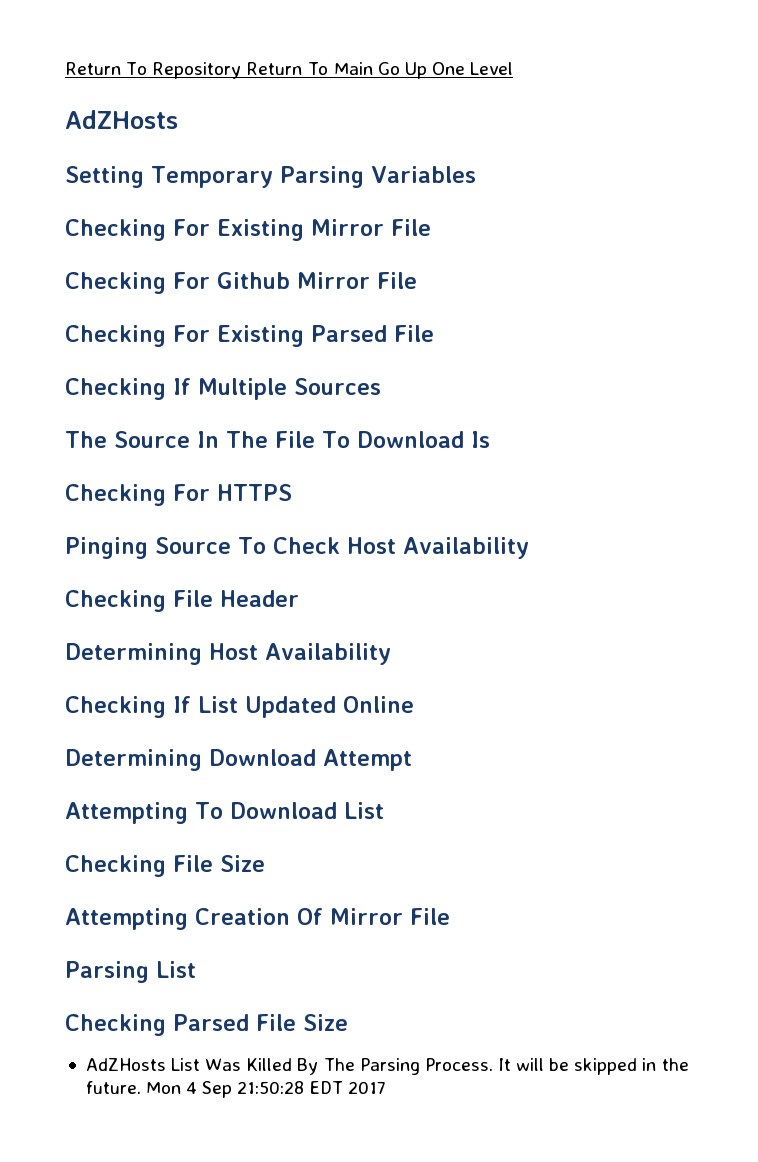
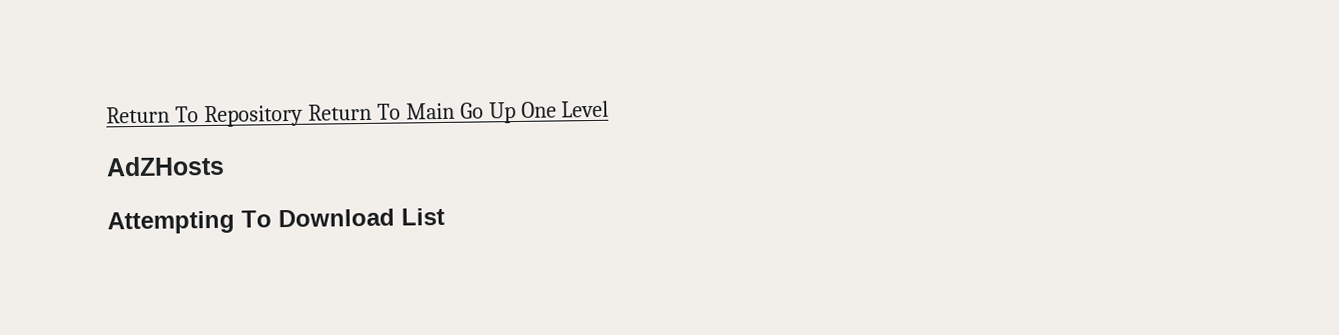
- Setting Temporary Parsing Variables
- Checking For Existing Mirror File
- Checking For Github Mirror File
- Checking For Existing Parsed File
- Checking If Multiple Sources
- The Source In The File To Download Is
- Checking For HTTPS
- Pinging Source To Check Host Availability
- Checking File Header
- Determining Host Availability
- Checking If List Updated Online
- Determining Download Attempt
  Attempting To Download List
- Checking File Size
- Attempting Creation Of Mirror File
- Parsing List
- Checking Parsed File Size
- AdZHosts List Was Killed By The Parsing Process. It will be skipped in the future. Mon 4 Sep 21:50:28 EDT 2017

